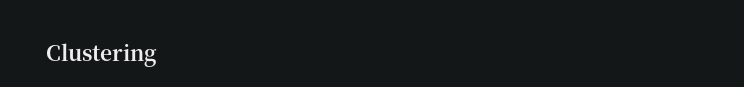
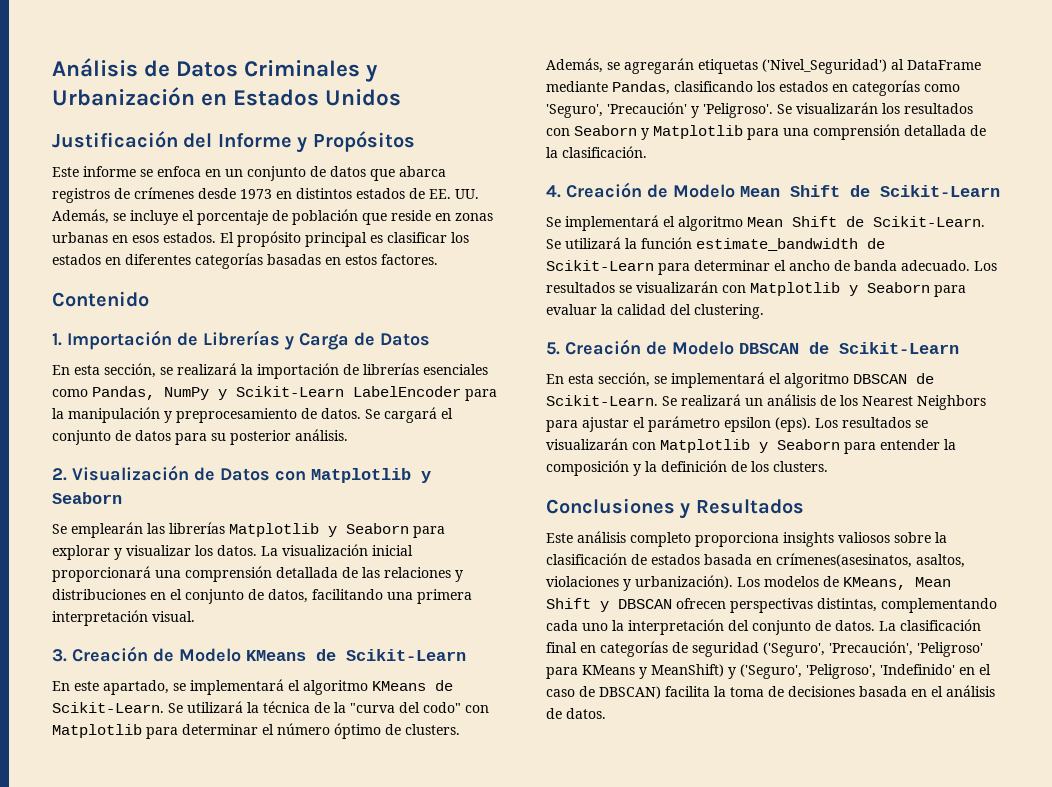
- Clustering
+ Análisis de Datos Criminales y Urbanización en Estados Unidos
+ Justificación del Informe y Propósitos
+ Este informe se enfoca en un conjunto de datos que abarca registros de crímenes desde 1973 en distintos estados de EE. UU. Además, se incluye el porcentaje de población que reside en zonas urbanas en esos estados. El propósito principal es clasificar los estados en diferentes categorías basadas en estos factores.
+ Contenido
+ 1. Importación de Librerías y Carga de Datos
+ En esta sección, se realizará la importación de librerías esenciales como Pandas, NumPy y Scikit-Learn LabelEncoder para la manipulación y preprocesamiento de datos. Se cargará el conjunto de datos para su posterior análisis.
+ 2. Visualización de Datos con Matplotlib y Seaborn
+ Se emplearán las librerías Matplotlib y Seaborn para explorar y visualizar los datos. La visualización inicial proporcionará una comprensión detallada de las relaciones y distribuciones en el conjunto de datos, facilitando una primera interpretación visual.
+ 3. Creación de Modelo KMeans de Scikit-Learn
+ En este apartado, se implementará el algoritmo KMeans de Scikit-Learn. Se utilizará la técnica de la "curva del codo" con Matplotlib para determinar el número óptimo de clusters. Además, se agregarán etiquetas ('Nivel_Seguridad') al DataFrame mediante Pandas, clasificando los estados en categorías como 'Seguro', 'Precaución' y 'Peligroso'. Se visualizarán los resultados con Seaborn y Matplotlib para una comprensión detallada de la clasificación.
+ 4. Creación de Modelo Mean Shift de Scikit-Learn
+ Se implementará el algoritmo Mean Shift de Scikit-Learn. Se utilizará la función estimate_bandwidth de Scikit-Learn para determinar el ancho de banda adecuado. Los resultados se visualizarán con Matplotlib y Seaborn para evaluar la calidad del clustering.
+ 5. Creación de Modelo DBSCAN de Scikit-Learn
+ En esta sección, se implementará el algoritmo DBSCAN de Scikit-Learn. Se realizará un análisis de los Nearest Neighbors para ajustar el parámetro epsilon (eps). Los resultados se visualizarán con Matplotlib y Seaborn para entender la composición y la definición de los clusters.
+ Conclusiones y Resultados
+ Este análisis completo proporciona insights valiosos sobre la clasificación de estados basada en crímenes(asesinatos, asaltos, violaciones y urbanización). Los modelos de KMeans, Mean Shift y DBSCAN ofrecen perspectivas distintas, complementando cada uno la interpretación del conjunto de datos. La clasificación final en categorías de seguridad ('Seguro', 'Precaución', 'Peligroso' para KMeans y MeanShift) y ('Seguro', 'Peligroso', 'Indefinido' en el caso de DBSCAN) facilita la toma de decisiones basada en el análisis de datos.

